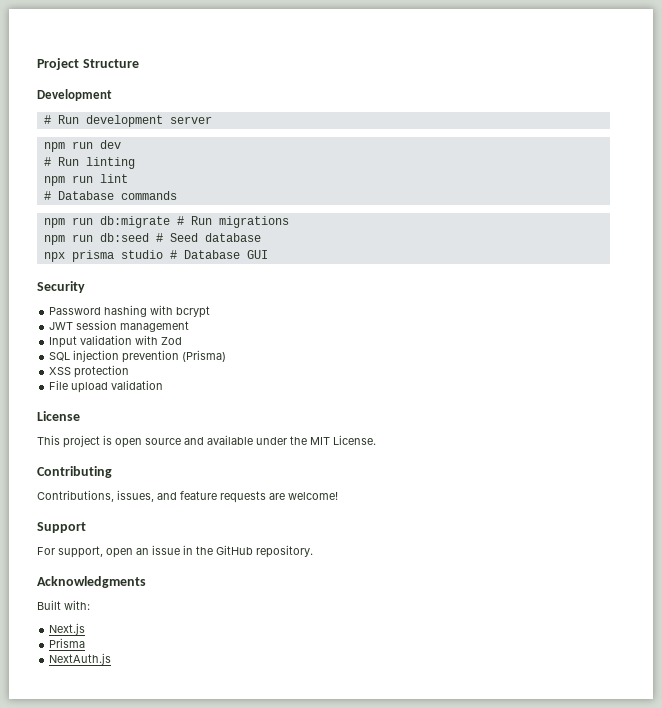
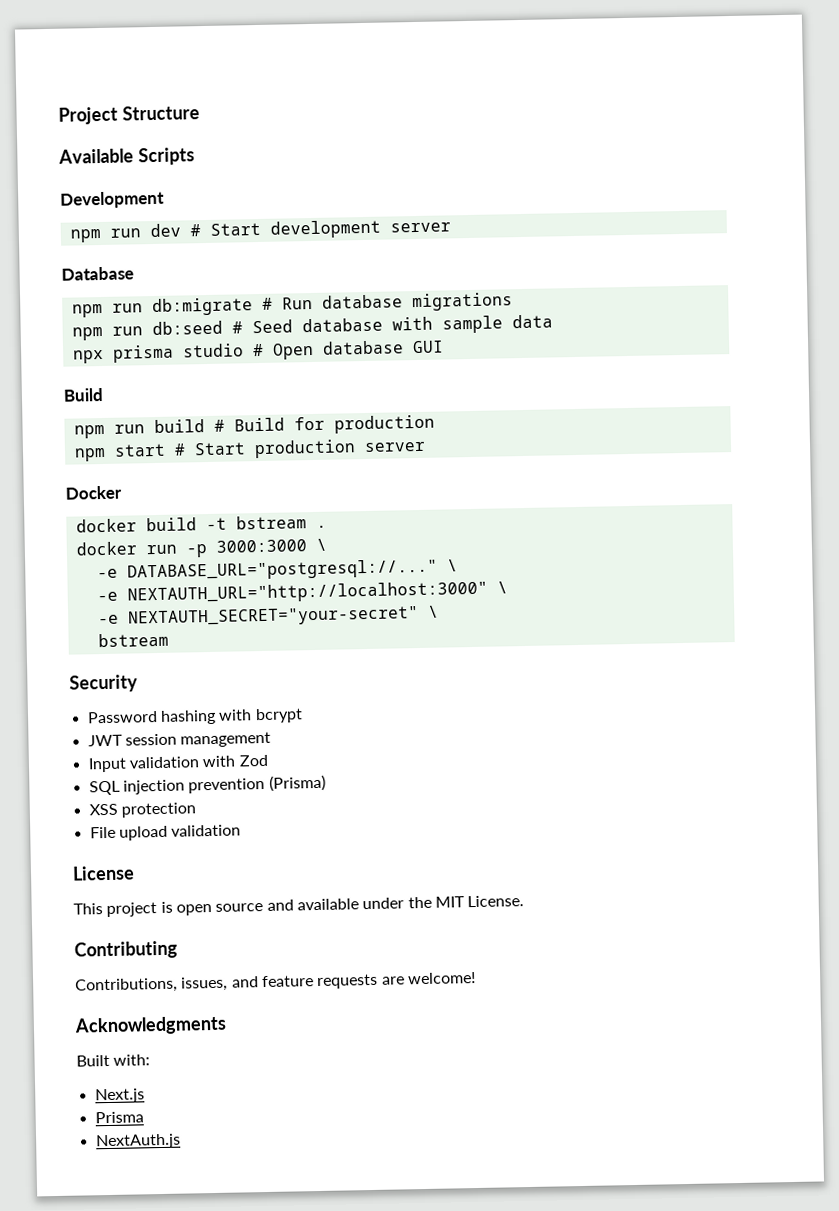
+ Available Scripts
- # Run development server
- npm run dev
- # Run linting
- npm run lint
- # Database commands
+ npm run dev # Start development server
+ Database
- npm run db:migrate # Run migrations
+ npm run db:migrate # Run database migrations
- npm run db:seed # Seed database
+ npm run db:seed # Seed database with sample data
- npx prisma studio # Database GUI
+ npx prisma studio # Open database GUI
+ Build
+ npm run build # Build for production
+ npm start # Start production server
+ Docker
+ docker build -t bstream .
+ docker run -p 3000:3000 \
+ -e DATABASE_URL="postgresql://..." \
+ -e NEXTAUTH_URL="http://localhost:3000" \
+ -e NEXTAUTH_SECRET="your-secret" \
+ bstream
- Support
- For support, open an issue in the GitHub repository.

